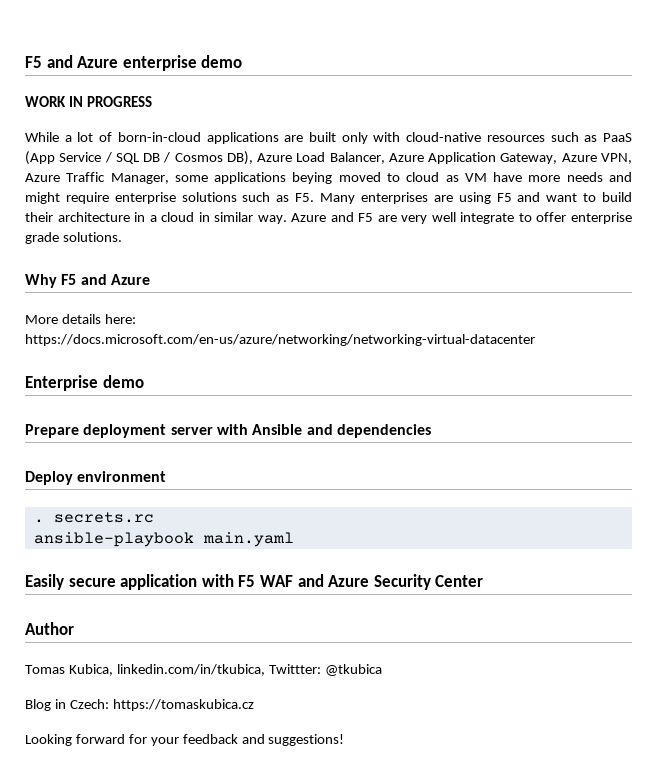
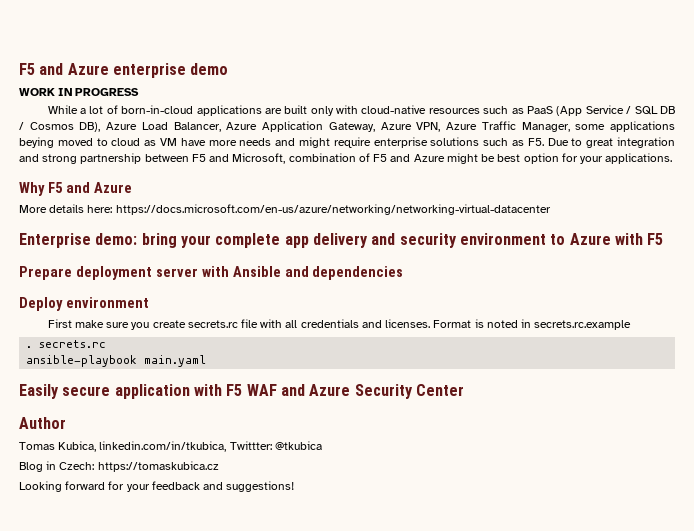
- While a lot of born-in-cloud applications are built only with cloud-native resources such as PaaS (App Service / SQL DB / Cosmos DB), Azure Load Balancer, Azure Application Gateway, Azure VPN, Azure Traffic Manager, some applications beying moved to cloud as VM have more needs and might require enterprise solutions such as F5. Many enterprises are using F5 and want to build their architecture in a cloud in similar way. Azure and F5 are very well integrate to offer enterprise grade solutions.
+ While a lot of born-in-cloud applications are built only with cloud-native resources such as PaaS (App Service / SQL DB / Cosmos DB), Azure Load Balancer, Azure Application Gateway, Azure VPN, Azure Traffic Manager, some applications beying moved to cloud as VM have more needs and might require enterprise solutions such as F5. Due to great integration and strong partnership between F5 and Microsoft, combination of F5 and Azure might be best option for your applications.
- Enterprise demo
+ Enterprise demo: bring your complete app delivery and security environment to Azure with F5
+ First make sure you create secrets.rc file with all credentials and licenses. Format is noted in secrets.rc.example

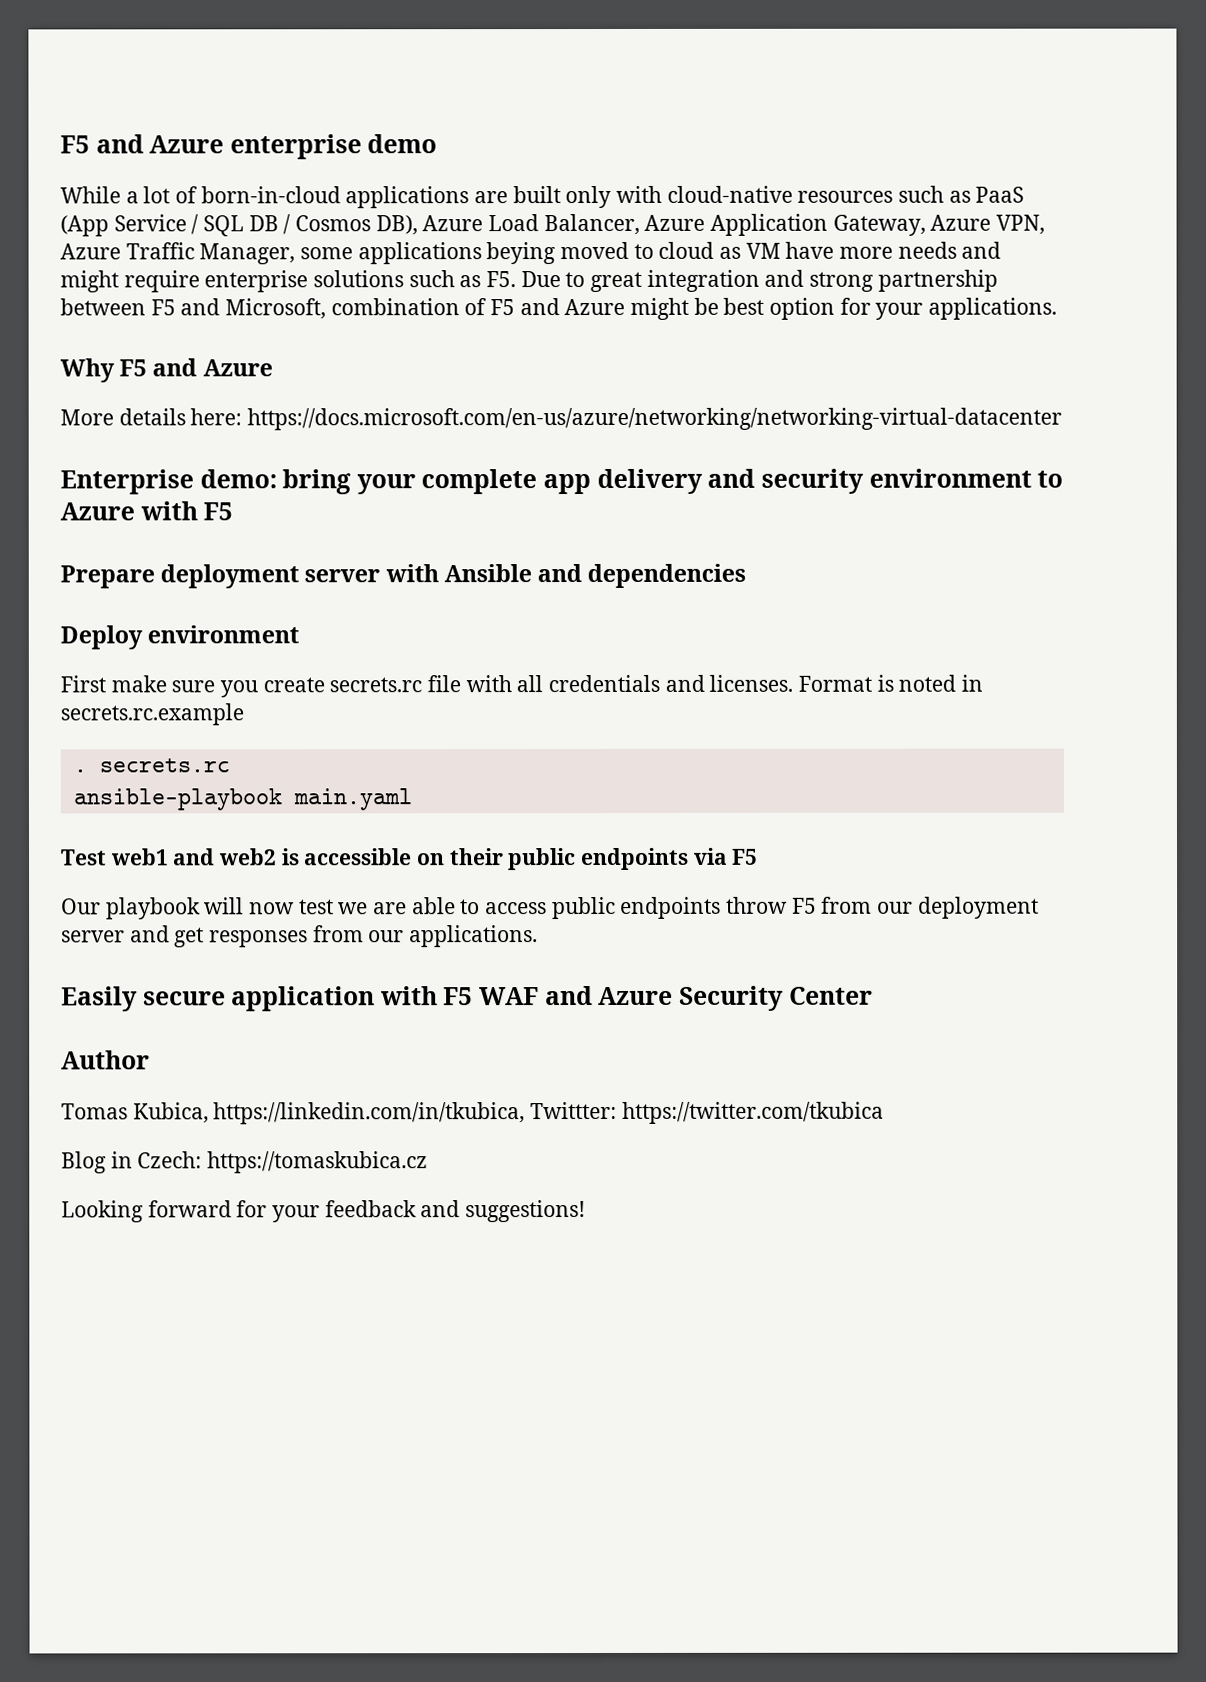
- WORK IN PROGRESS
+ Test web1 and web2 is accessible on their public endpoints via F5
+ Our playbook will now test we are able to access public endpoints throw F5 from our deployment server and get responses from our applications.
- Tomas Kubica, linkedin.com/in/tkubica, Twittter: @tkubica
+ Tomas Kubica, https://linkedin.com/in/tkubica, Twittter: https://twitter.com/tkubica

